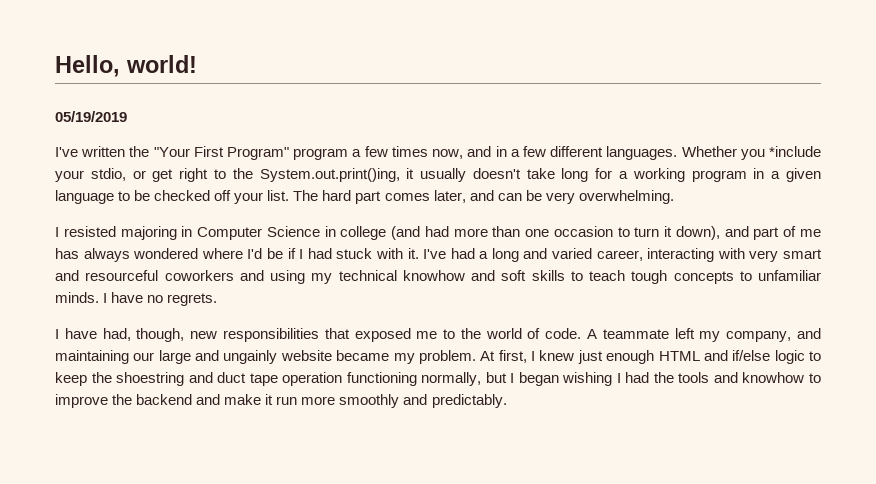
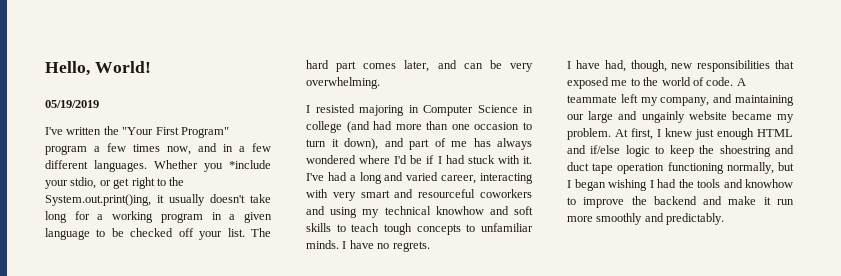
- Hello, world!
+ Hello, World!

